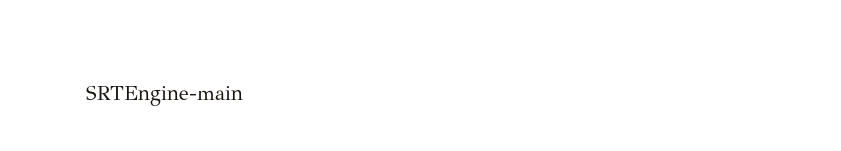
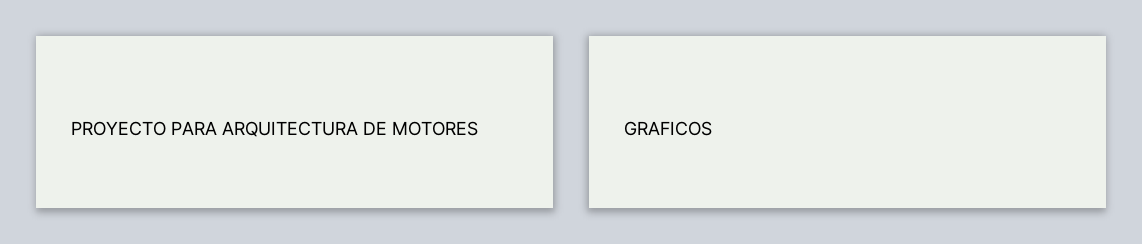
- SRTEngine-main
+ PROYECTO PARA ARQUITECTURA DE MOTORES GRAFICOS

